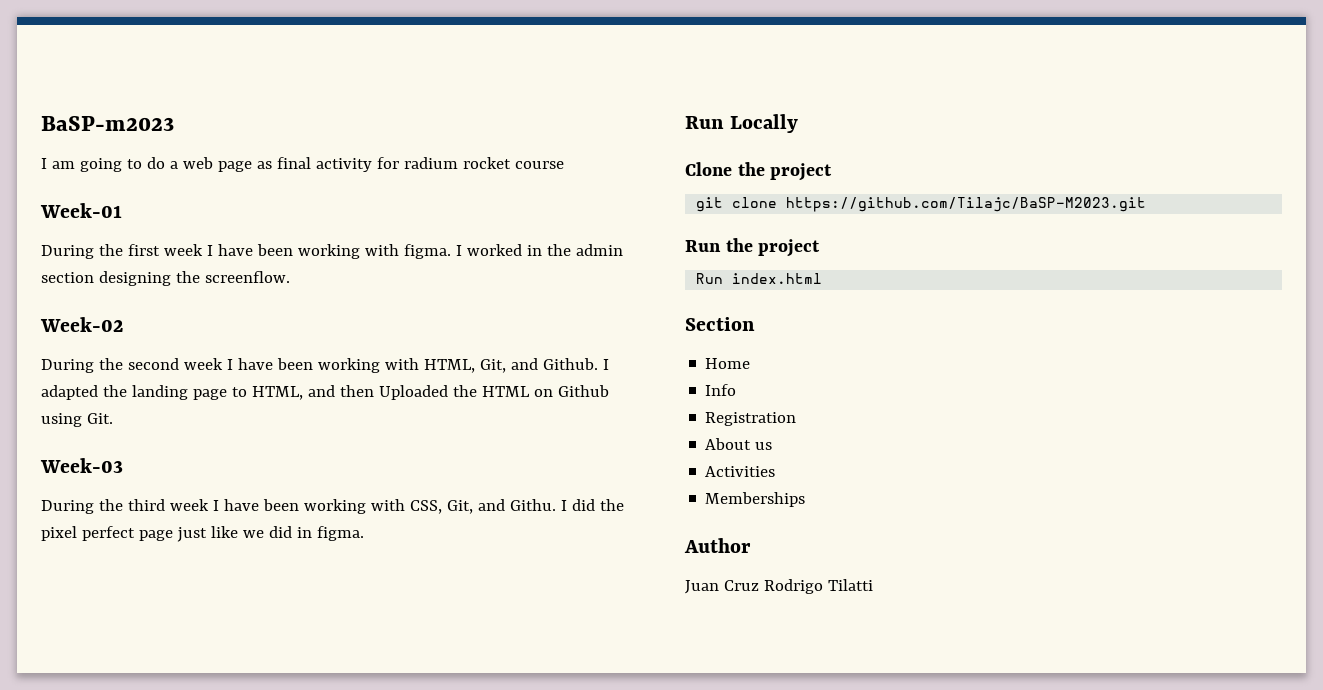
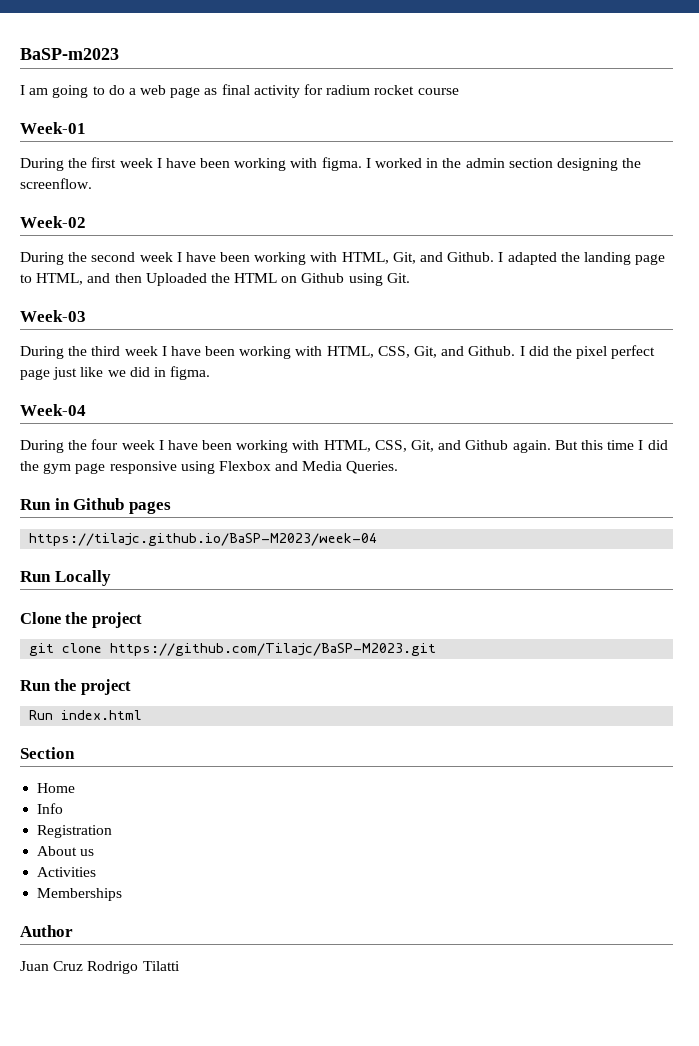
- During the third week I have been working with CSS, Git, and Githu.
+ During the third week I have been working with HTML, CSS, Git, and Github.
+ Week-04
+ During the four week I have been working with HTML, CSS, Git, and Github again. But this time I did the gym page responsive using Flexbox and Media Queries.
+ Run in Github pages
+ https://tilajc.github.io/BaSP-M2023/week-04

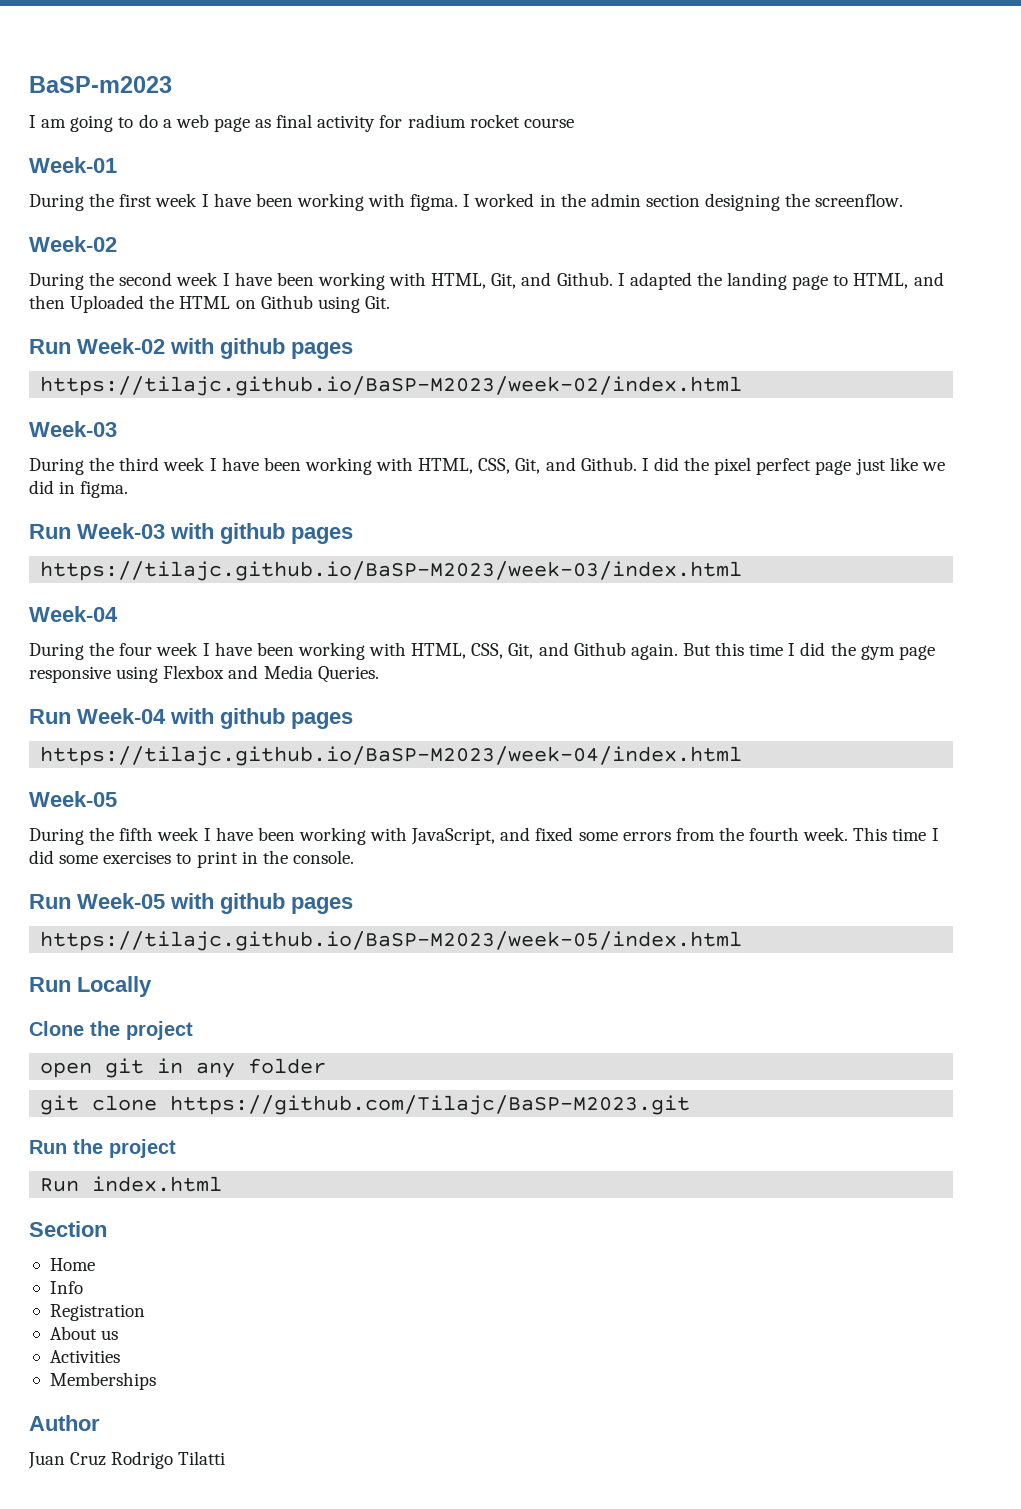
+ Run Week-02 with github pages
+ https://tilajc.github.io/BaSP-M2023/week-02/index.html
+ Run Week-03 with github pages
+ https://tilajc.github.io/BaSP-M2023/week-03/index.html
- Run in Github pages
- https://tilajc.github.io/BaSP-M2023/week-04
+ Run Week-04 with github pages
+ https://tilajc.github.io/BaSP-M2023/week-04/index.html
+ Week-05
+ During the fifth week I have been working with JavaScript, and fixed some errors from the fourth week. This time I did some exercises to print in the console.
+ Run Week-05 with github pages
+ https://tilajc.github.io/BaSP-M2023/week-05/index.html
+ open git in any folder

